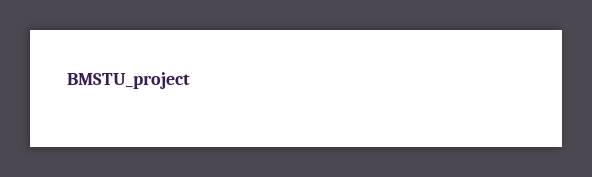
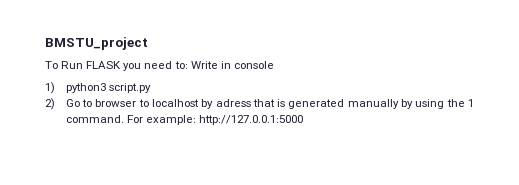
+ To Run FLASK you need to: Write in console
+ 1) python3 script.py
+ 2) Go to browser to localhost by adress that is generated manually by using the 1 command. For example: http://127.0.0.1:5000

